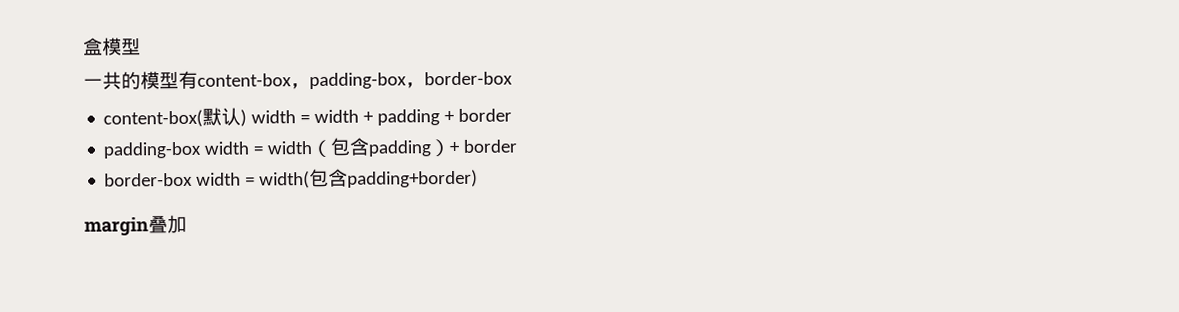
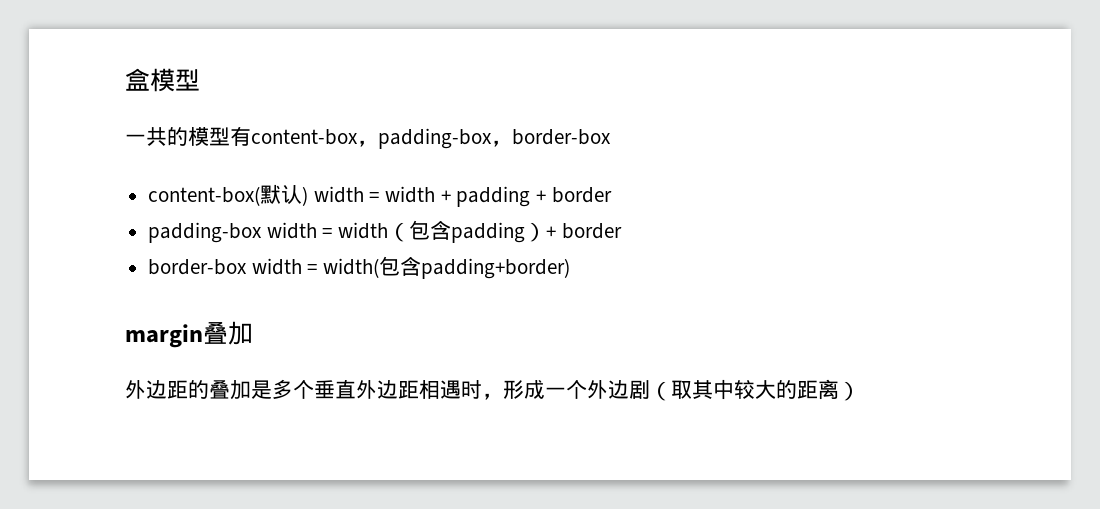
+ 外边距的叠加是多个垂直外边距相遇时，形成一个外边剧（取其中较大的距离）

